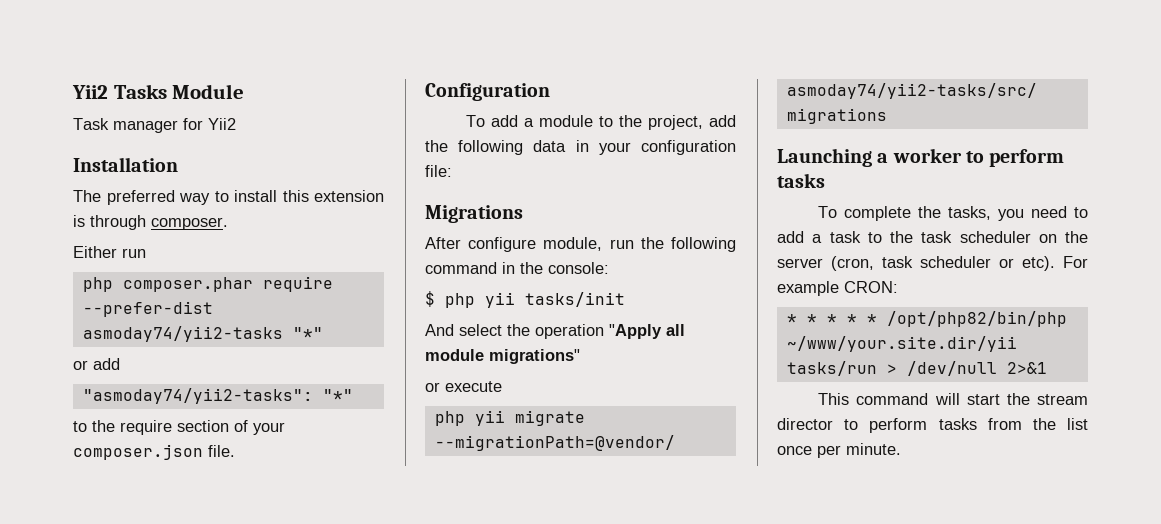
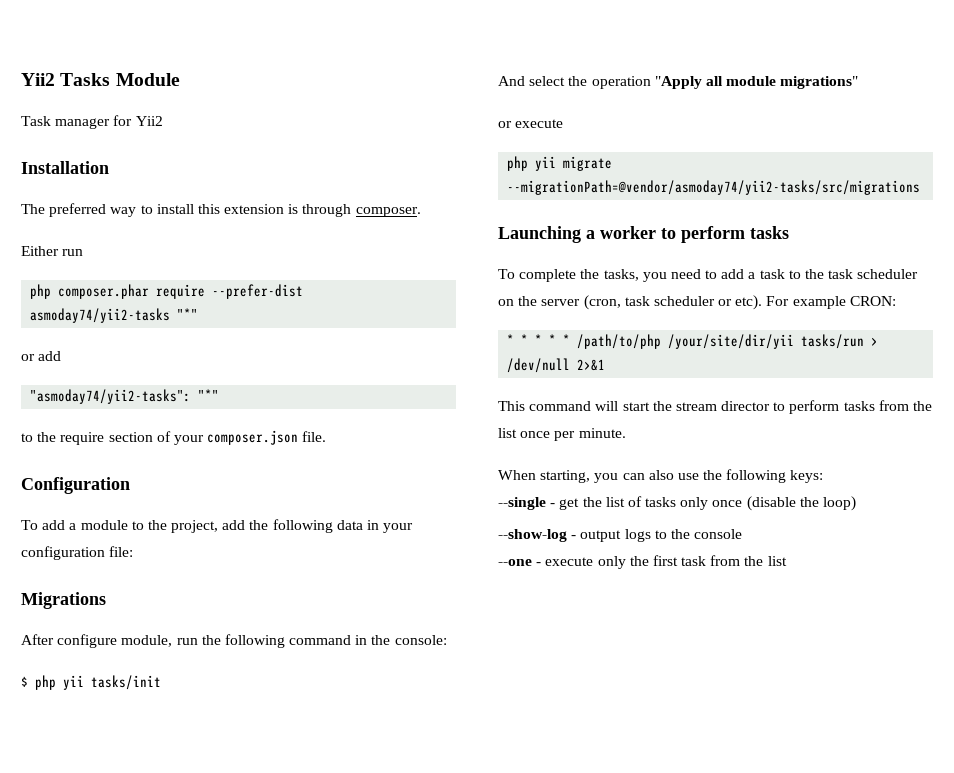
- * * * * * /opt/php82/bin/php ~/www/your.site.dir/yii tasks/run > /dev/null 2>&1
+ * * * * * /path/to/php /your/site/dir/yii tasks/run > /dev/null 2>&1
+ When starting, you can also use the following keys:
+ --single - get the list of tasks only once (disable the loop)
+ --show-log - output logs to the console
+ --one - execute only the first task from the list

